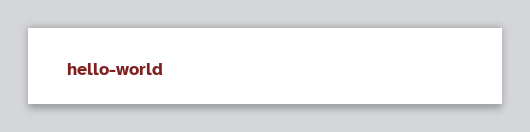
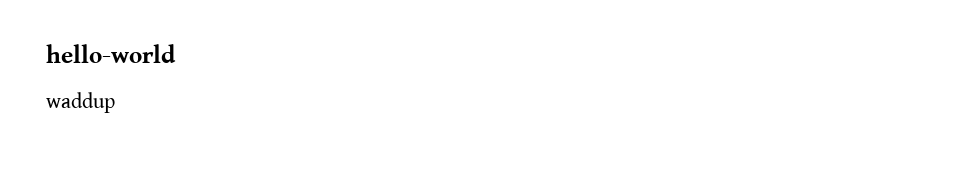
+ waddup

